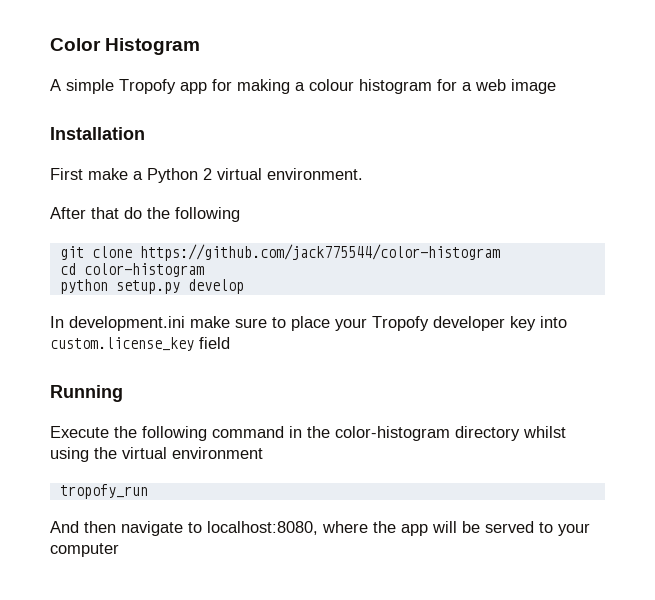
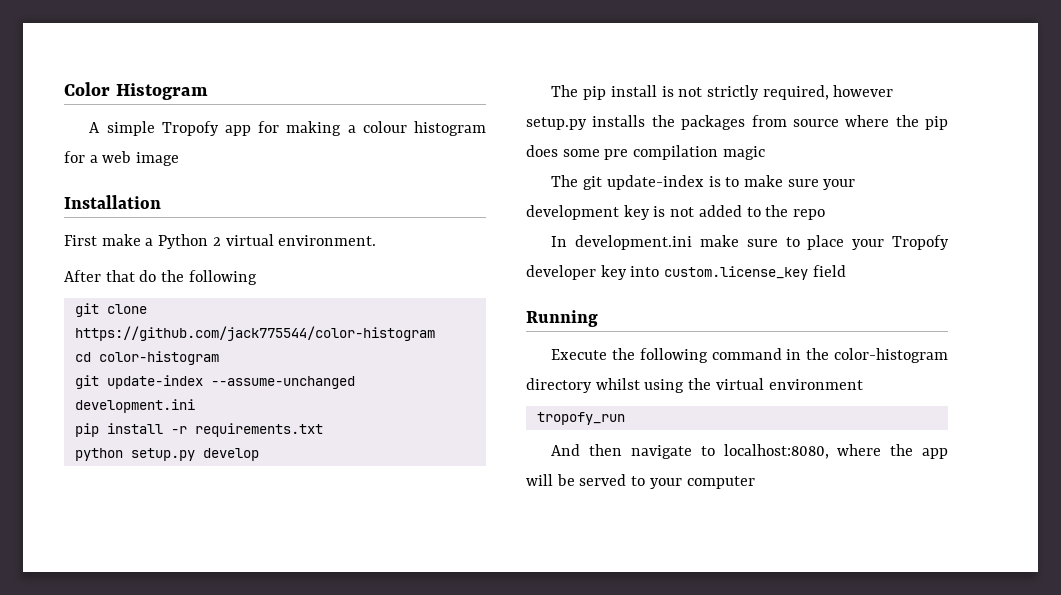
+ git update-index --assume-unchanged development.ini
+ pip install -r requirements.txt
  python setup.py develop
+ The pip install is not strictly required, however setup.py installs the packages from source where the pip does some pre compilation magic
+ The git update-index is to make sure your development key is not added to the repo

